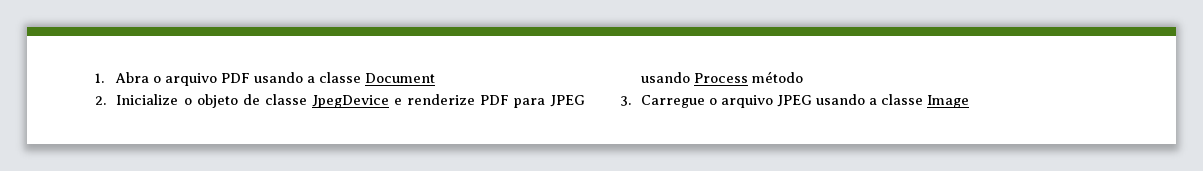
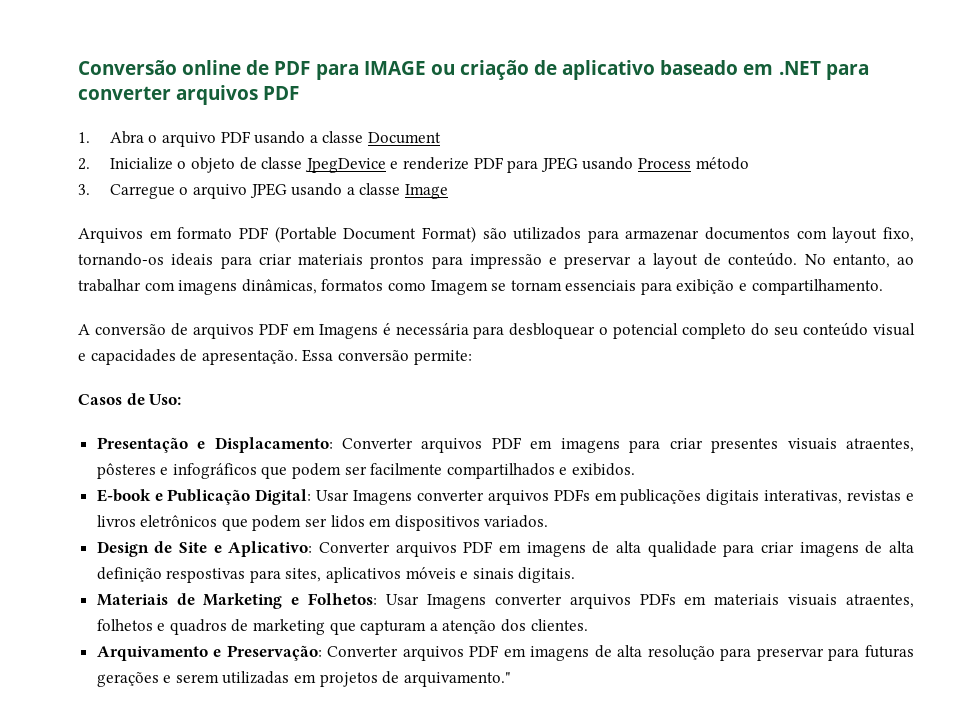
+ Conversão online de PDF para IMAGE ou criação de aplicativo baseado em .NET para converter arquivos PDF
+ Arquivos em formato PDF (Portable Document Format) são utilizados para armazenar documentos com layout fixo, tornando-os ideais para criar materiais prontos para impressão e preservar a layout de conteúdo. No entanto, ao trabalhar com imagens dinâmicas, formatos como Imagem se tornam essenciais para exibição e compartilhamento.
+ A conversão de arquivos PDF em Imagens é necessária para desbloquear o potencial completo do seu conteúdo visual e capacidades de apresentação. Essa conversão permite:
+ Casos de Uso:
+ Presentação e Displacamento: Converter arquivos PDF em imagens para criar presentes visuais atraentes, pôsteres e infográficos que podem ser facilmente compartilhados e exibidos.
+ E-book e Publicação Digital: Usar Imagens converter arquivos PDFs em publicações digitais interativas, revistas e livros eletrônicos que podem ser lidos em dispositivos variados.
+ Design de Site e Aplicativo: Converter arquivos PDF em imagens de alta qualidade para criar imagens de alta definição respostivas para sites, aplicativos móveis e sinais digitais.
+ Materiais de Marketing e Folhetos: Usar Imagens converter arquivos PDFs em materiais visuais atraentes, folhetos e quadros de marketing que capturam a atenção dos clientes.
+ Arquivamento e Preservação: Converter arquivos PDF em imagens de alta resolução para preservar para futuras gerações e serem utilizadas em projetos de arquivamento."

